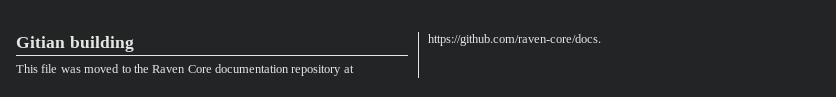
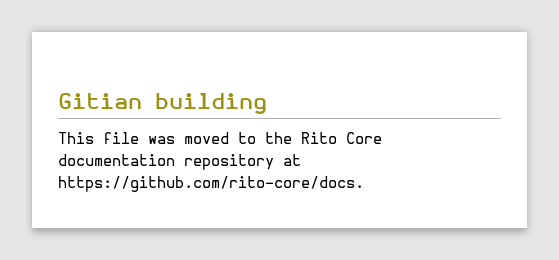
- This file was moved to the Raven Core documentation repository at https://github.com/raven-core/docs.
+ This file was moved to the Rito Core documentation repository at https://github.com/rito-core/docs.

